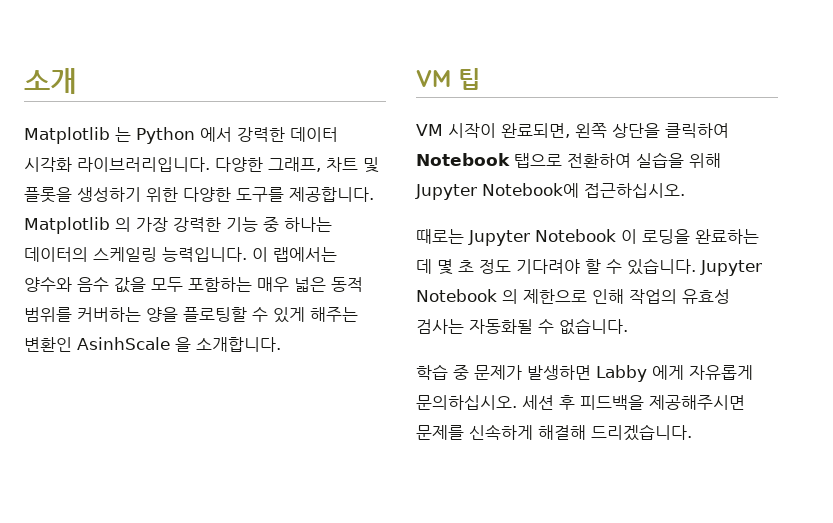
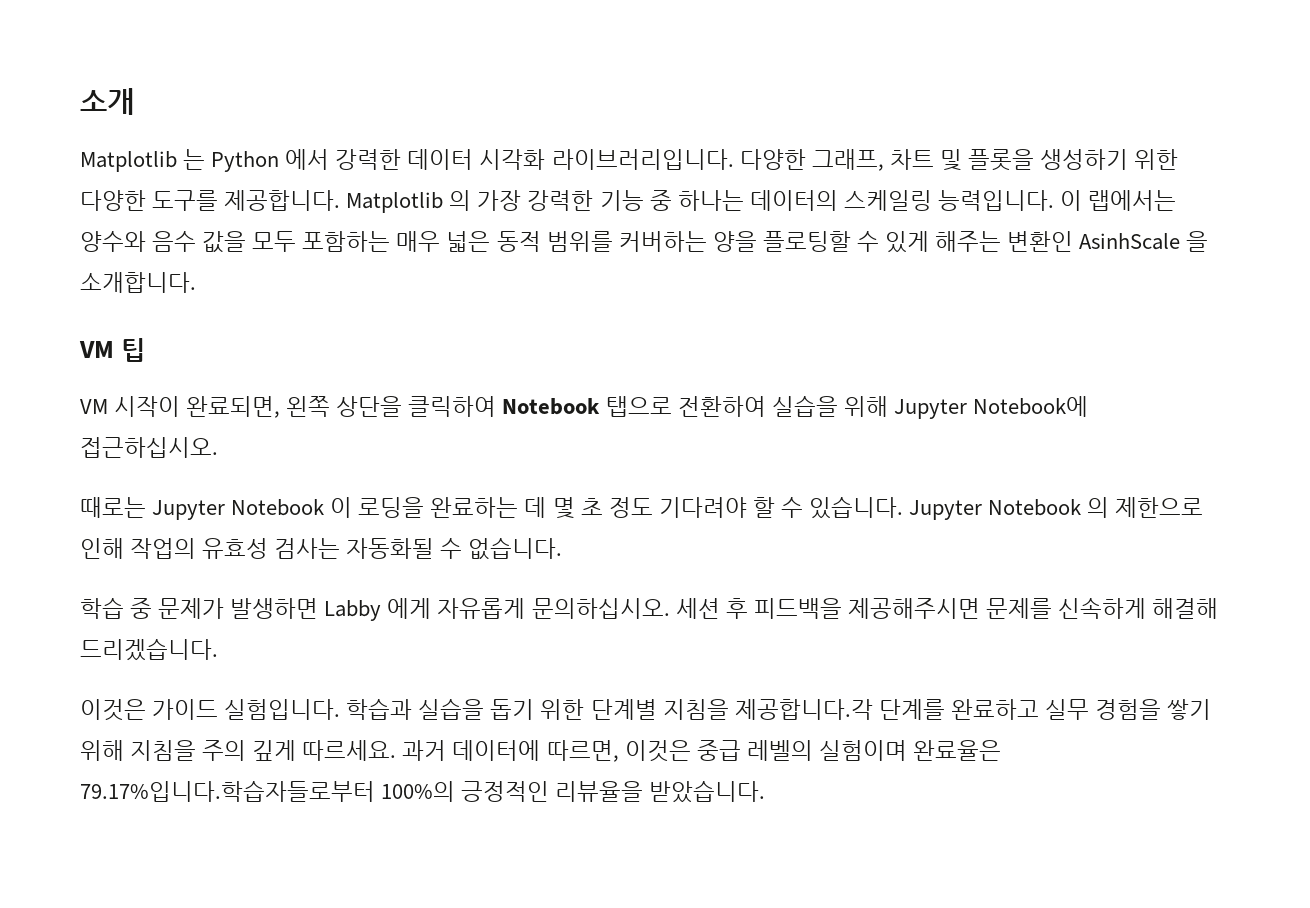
+ 이것은 가이드 실험입니다. 학습과 실습을 돕기 위한 단계별 지침을 제공합니다.각 단계를 완료하고 실무 경험을 쌓기 위해 지침을 주의 깊게 따르세요. 과거 데이터에 따르면, 이것은 중급 레벨의 실험이며 완료율은 79.17%입니다.학습자들로부터 100%의 긍정적인 리뷰율을 받았습니다.

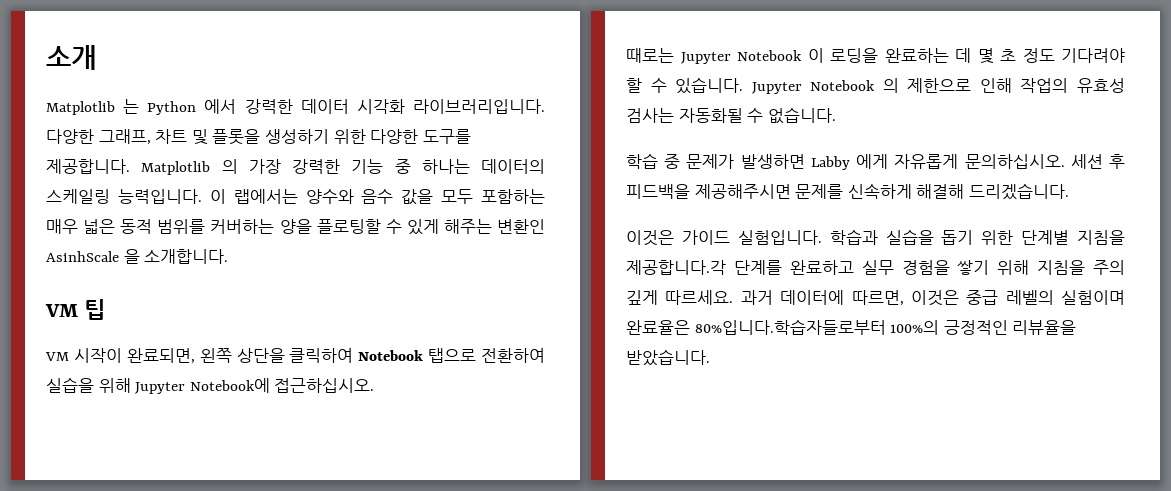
- 과거 데이터에 따르면, 이것은 중급 레벨의 실험이며 완료율은 79.17%입니다.학습자들로부터 100%의 긍정적인 리뷰율을 받았습니다.
+ 과거 데이터에 따르면, 이것은 중급 레벨의 실험이며 완료율은 80%입니다.학습자들로부터 100%의 긍정적인 리뷰율을 받았습니다.

